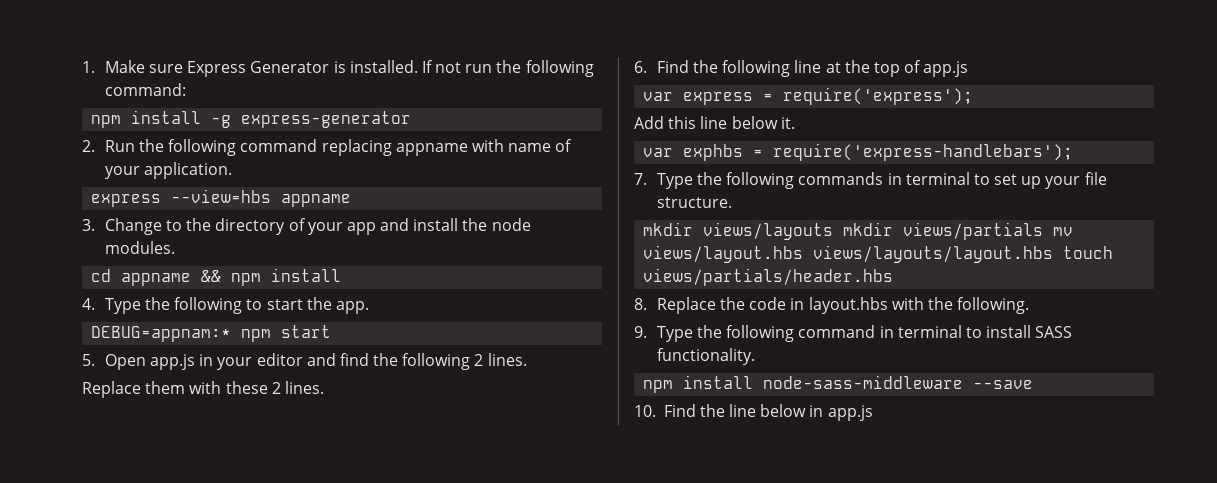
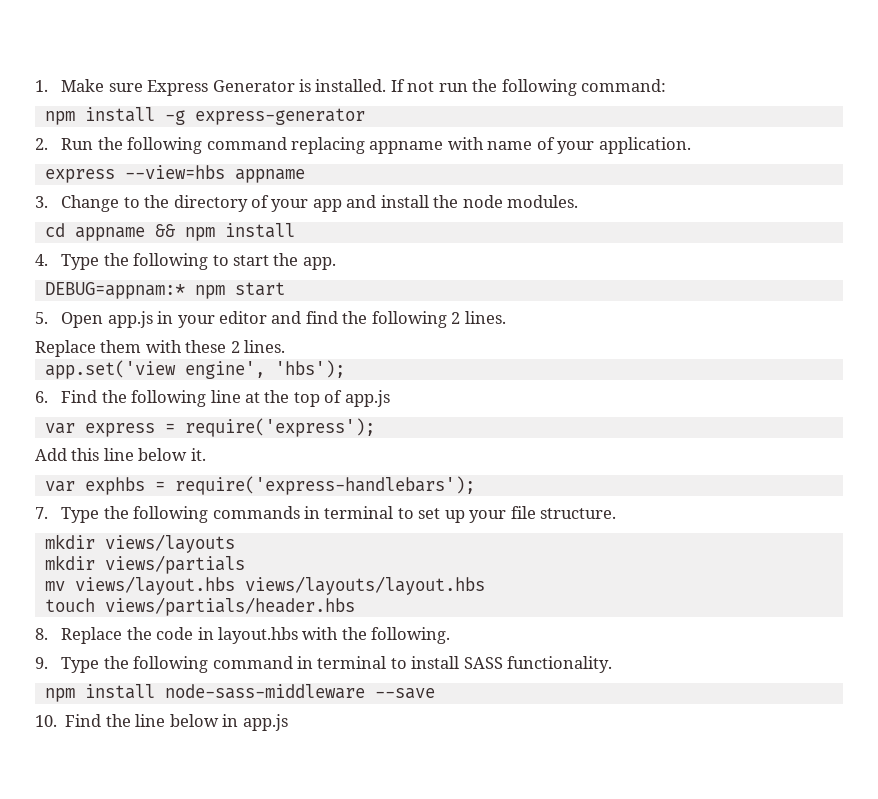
+ app.set('view engine', 'hbs');
- mkdir views/layouts mkdir views/partials mv views/layout.hbs views/layouts/layout.hbs touch views/partials/header.hbs
+ mkdir views/layouts
+ mkdir views/partials
+ mv views/layout.hbs views/layouts/layout.hbs
+ touch views/partials/header.hbs

